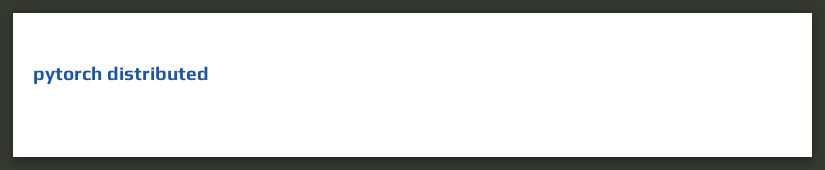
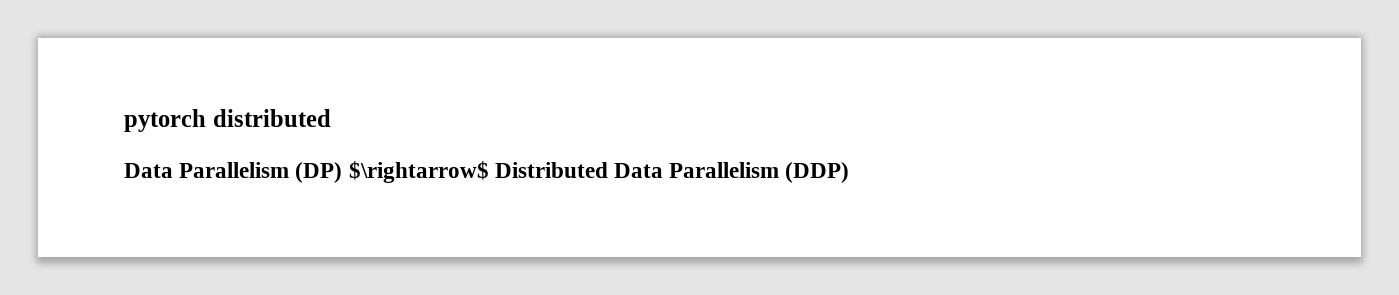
+ Data Parallelism (DP) $\rightarrow$ Distributed Data Parallelism (DDP)

